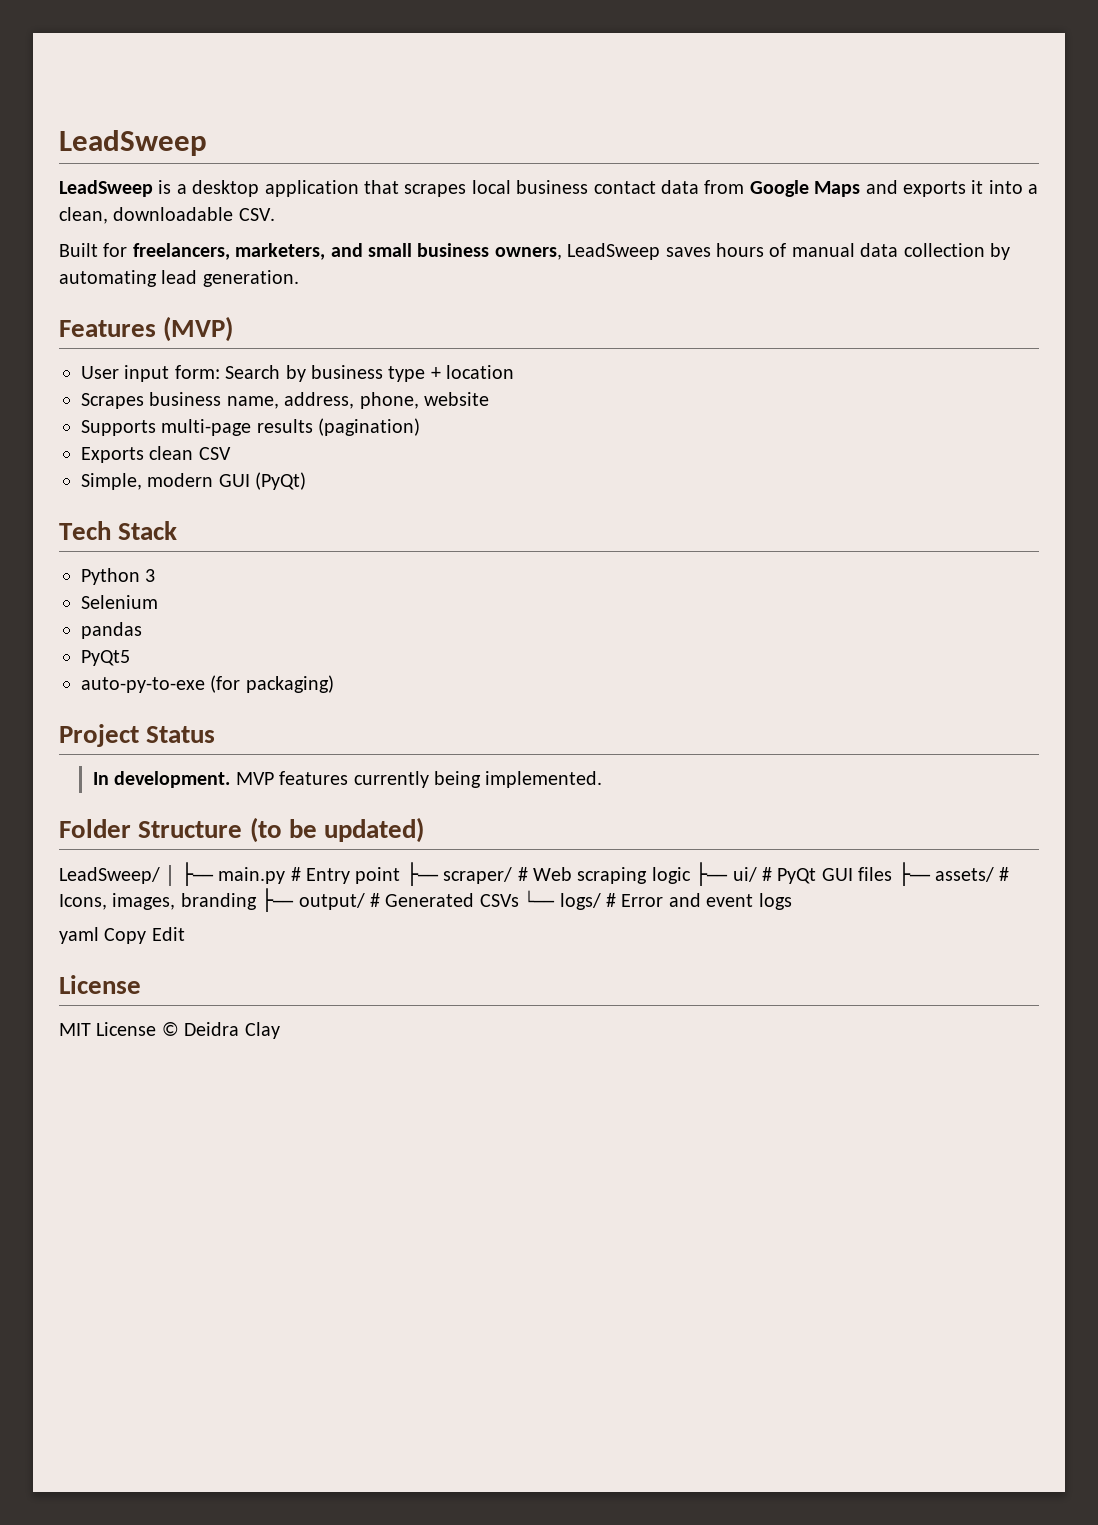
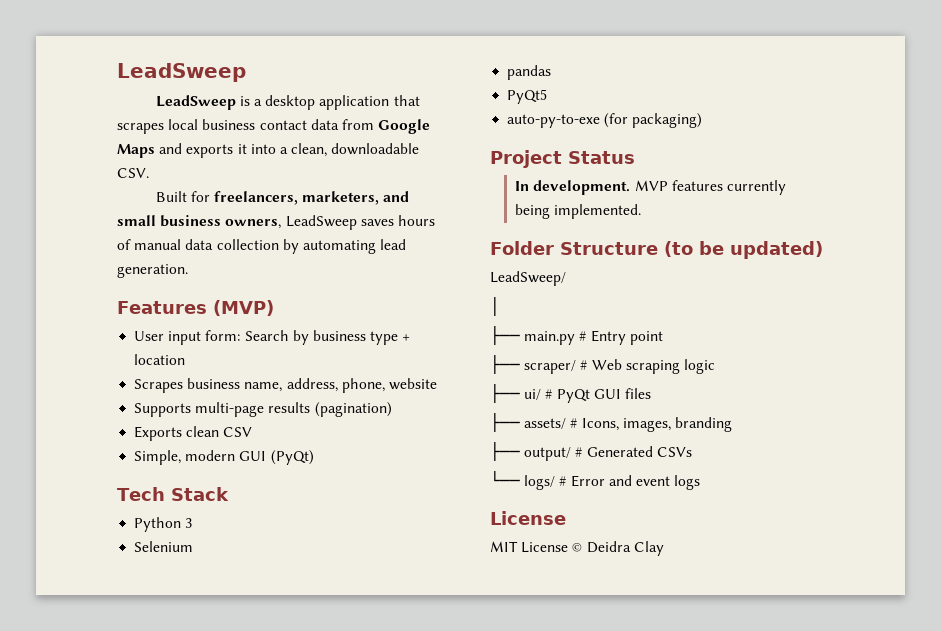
- LeadSweep/ │ ├── main.py # Entry point ├── scraper/ # Web scraping logic ├── ui/ # PyQt GUI files ├── assets/ # Icons, images, branding ├── output/ # Generated CSVs └── logs/ # Error and event logs
+ LeadSweep/
+ │
+ ├── main.py # Entry point
+ ├── scraper/ # Web scraping logic
+ ├── ui/ # PyQt GUI files
+ ├── assets/ # Icons, images, branding
+ ├── output/ # Generated CSVs
+ └── logs/ # Error and event logs
- yaml Copy Edit

